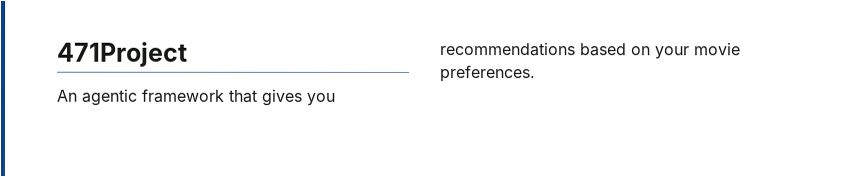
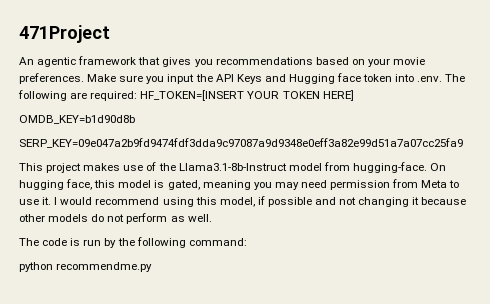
+ Make sure you input the API Keys and Hugging face token into .env. The following are required: HF_TOKEN=[INSERT YOUR TOKEN HERE]
+ OMDB_KEY=b1d90d8b
+ SERP_KEY=09e047a2b9fd9474fdf3dda9c97087a9d9348e0eff3a82e99d51a7a07cc25fa9
+ This project makes use of the Llama3.1-8b-Instruct model from hugging-face. On hugging face, this model is gated, meaning you may need permission from Meta to use it. I would recommend using this model, if possible and not changing it because other models do not perform as well.
+ The code is run by the following command:
+ python recommendme.py

